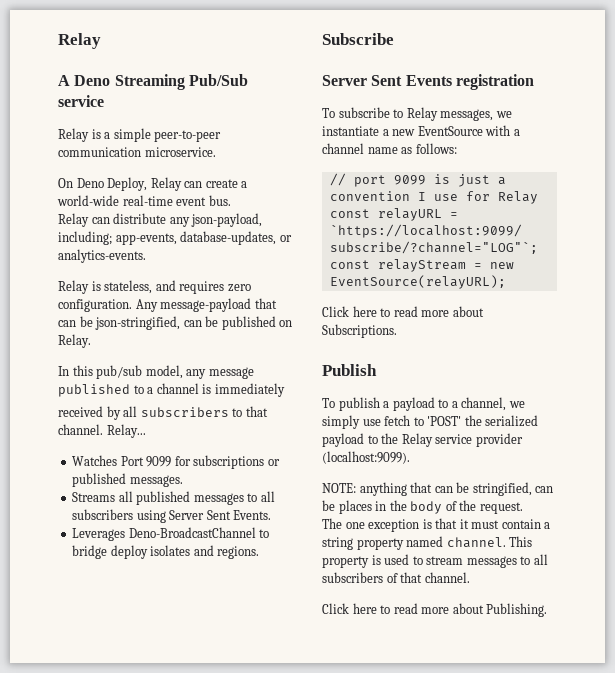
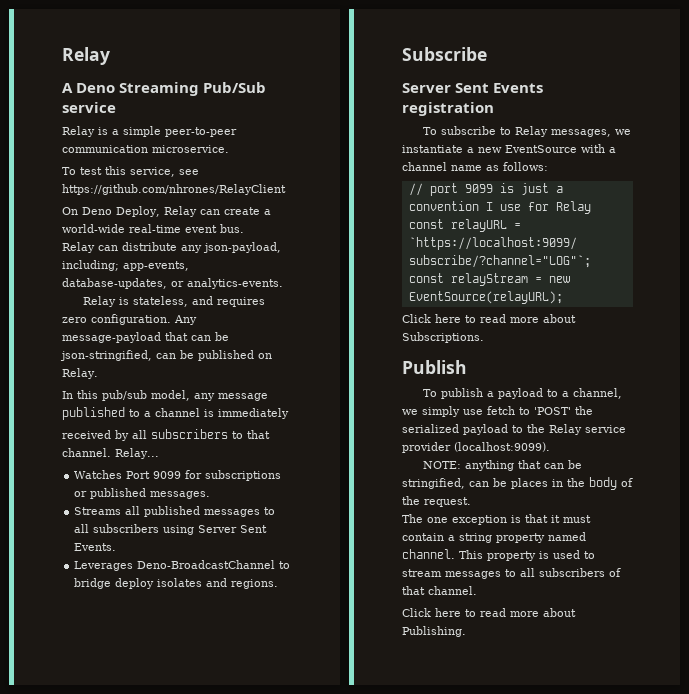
+ To test this service, see https://github.com/nhrones/RelayClient

